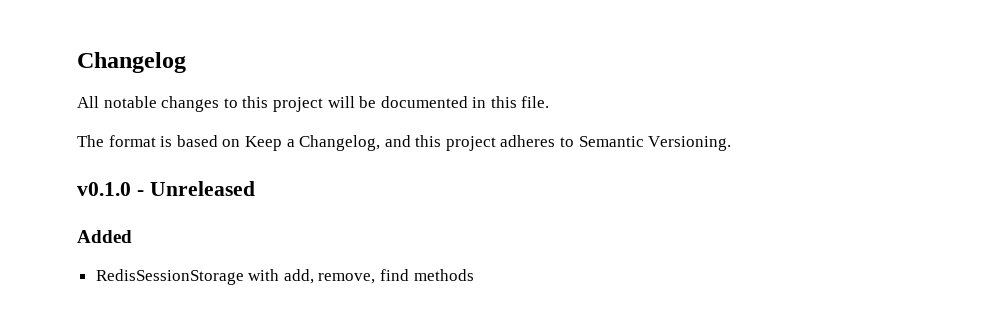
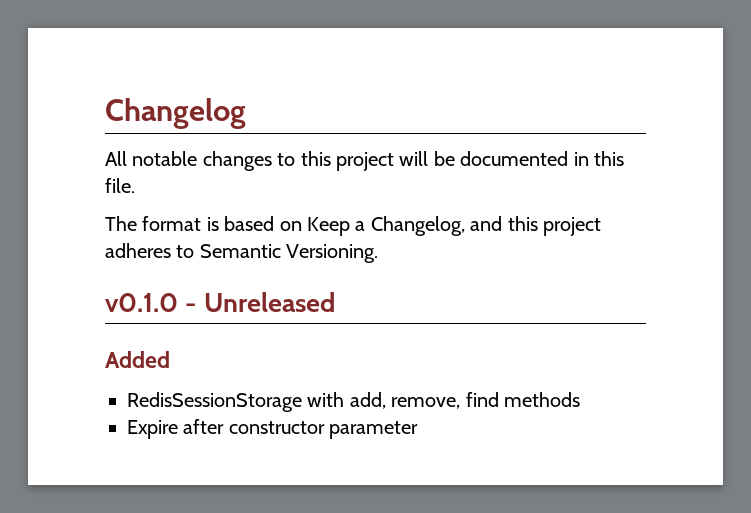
+ Expire after constructor parameter

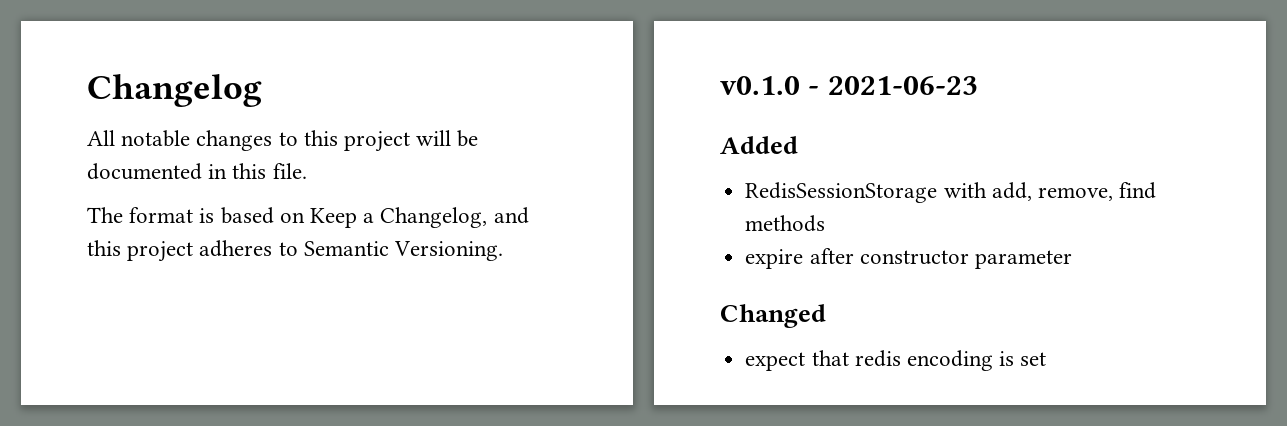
- v0.1.0 - Unreleased
+ v0.1.0 - 2021-06-23
- Expire after constructor parameter
+ expire after constructor parameter
+ Changed
+ expect that redis encoding is set

